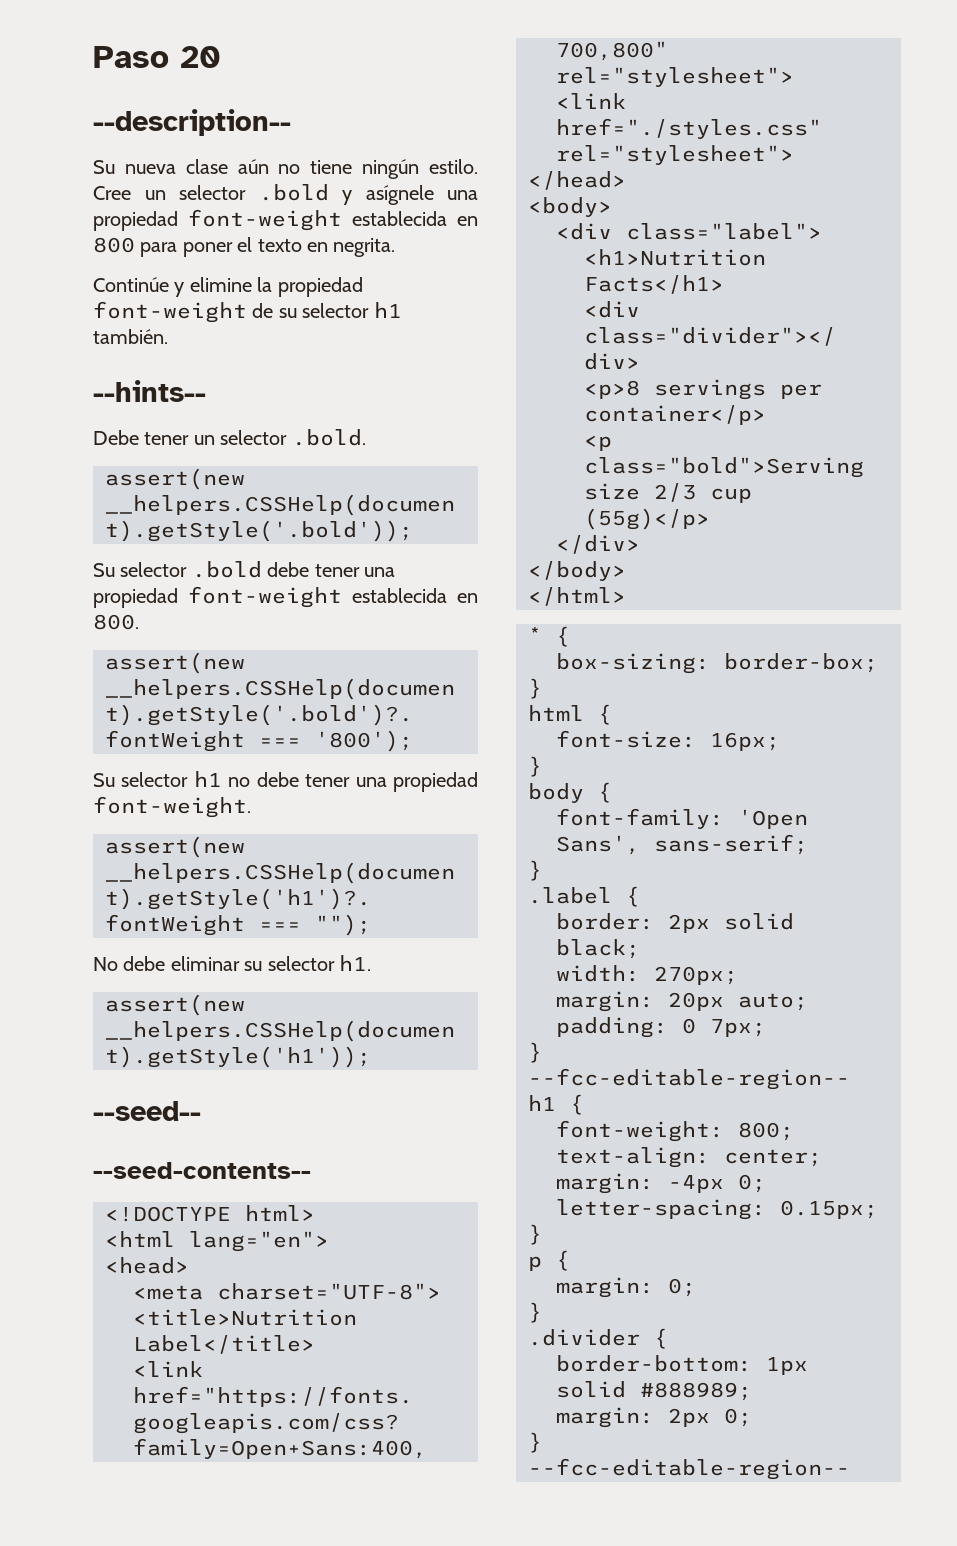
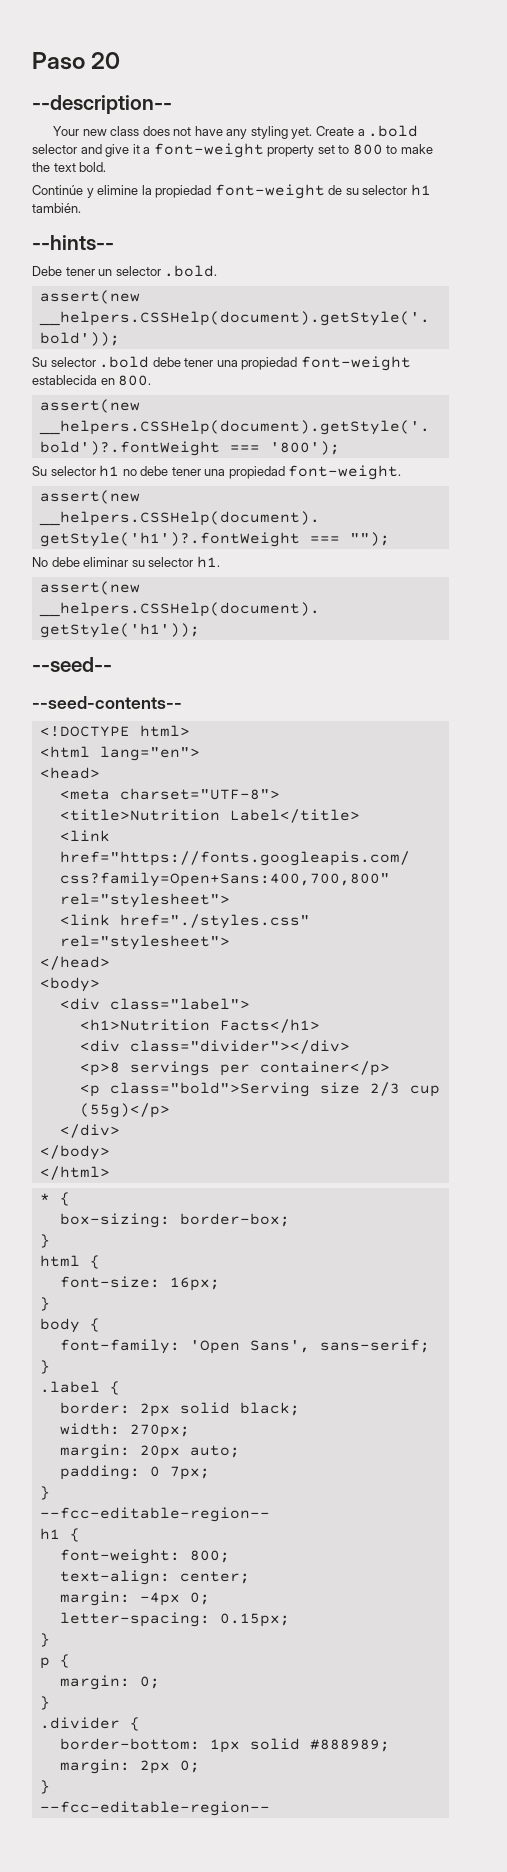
- Su nueva clase aún no tiene ningún estilo. Cree un selector .bold y asígnele una propiedad font-weight establecida en 800 para poner el texto en negrita.
+ Your new class does not have any styling yet. Create a .bold selector and give it a font-weight property set to 800 to make the text bold.

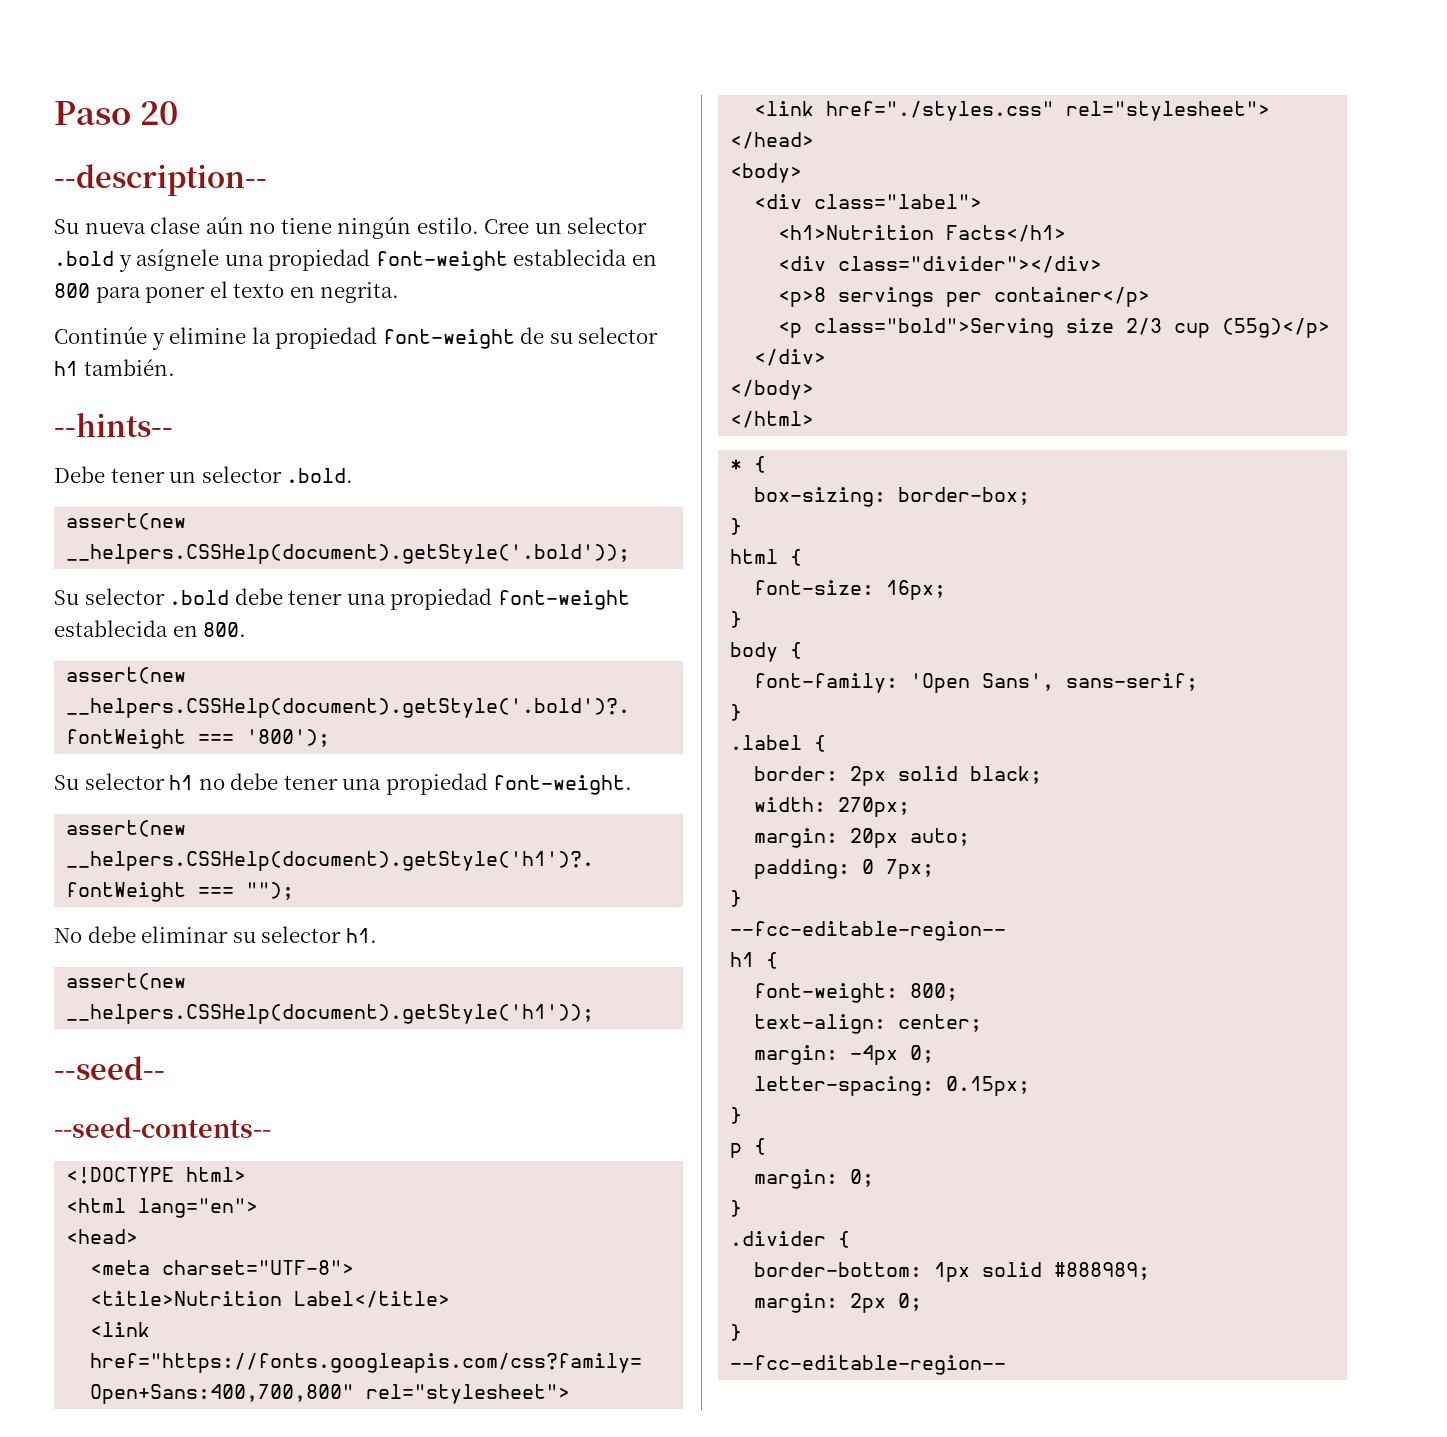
- Your new class does not have any styling yet. Create a .bold selector and give it a font-weight property set to 800 to make the text bold.
+ Su nueva clase aún no tiene ningún estilo. Cree un selector .bold y asígnele una propiedad font-weight establecida en 800 para poner el texto en negrita.

